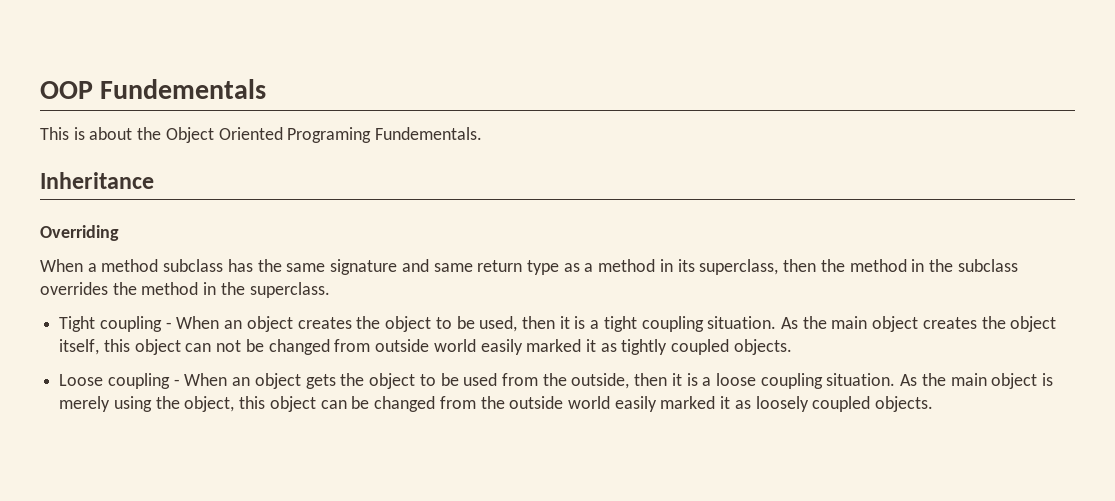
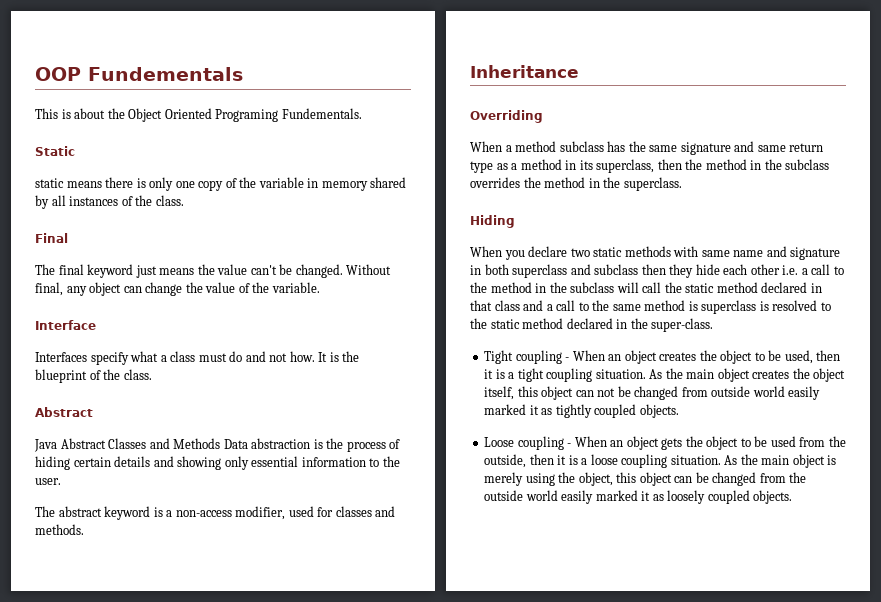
+ Static
+ static means there is only one copy of the variable in memory shared by all instances of the class.
+ Final
+ The final keyword just means the value can't be changed. Without final, any object can change the value of the variable.
+ Interface
+ Interfaces specify what a class must do and not how. It is the blueprint of the class.
+ Abstract
+ Java Abstract Classes and Methods Data abstraction is the process of hiding certain details and showing only essential information to the user.
+ The abstract keyword is a non-access modifier, used for classes and methods.
+ Hiding
+ When you declare two static methods with same name and signature in both superclass and subclass then they hide each other i.e. a call to the method in the subclass will call the static method declared in that class and a call to the same method is superclass is resolved to the static method declared in the super-class.

